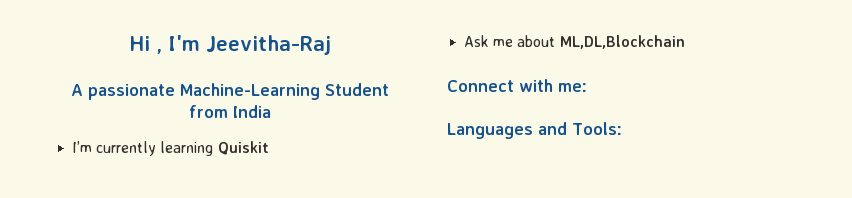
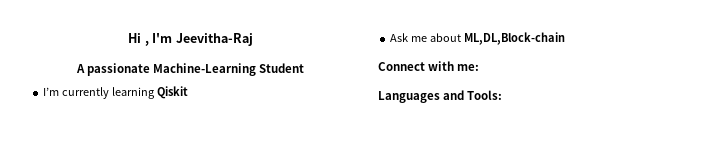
- A passionate Machine-Learning Student from India
+ A passionate Machine-Learning Student
- I’m currently learning Quiskit
+ I’m currently learning Qiskit
- Ask me about ML,DL,Blockchain
+ Ask me about ML,DL,Block-chain

